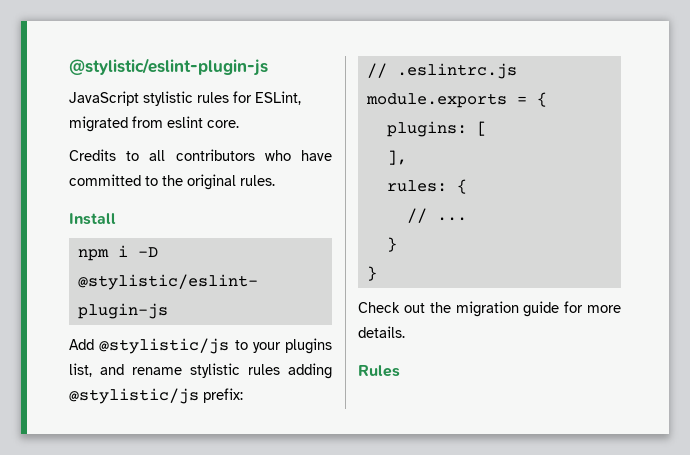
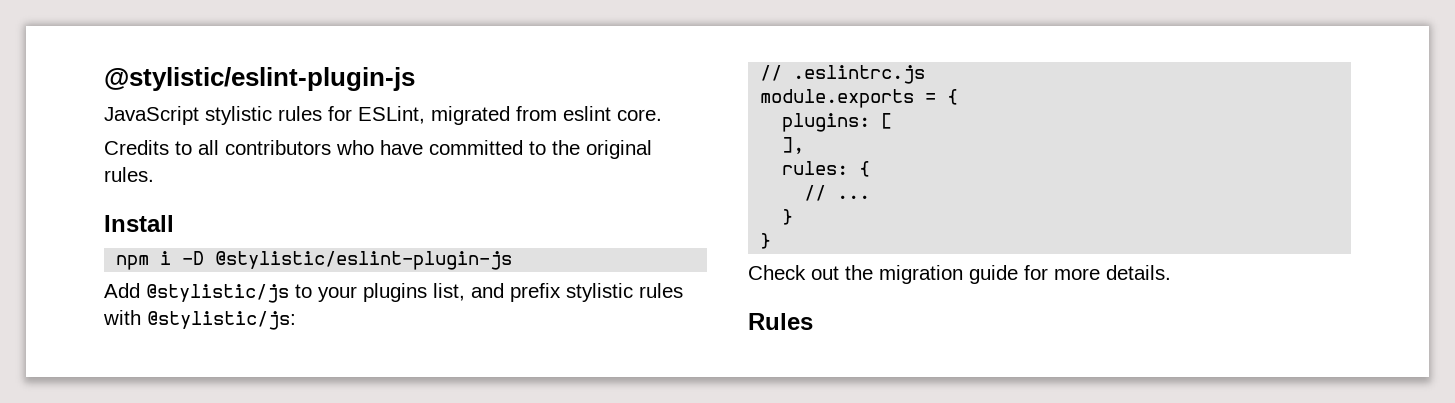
- Add @stylistic/js to your plugins list, and rename stylistic rules adding @stylistic/js prefix:
+ Add @stylistic/js to your plugins list, and prefix stylistic rules with @stylistic/js:

